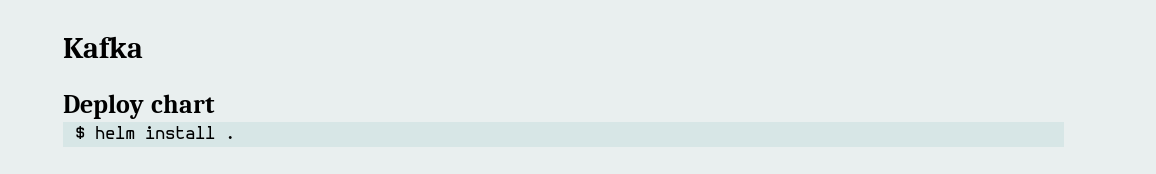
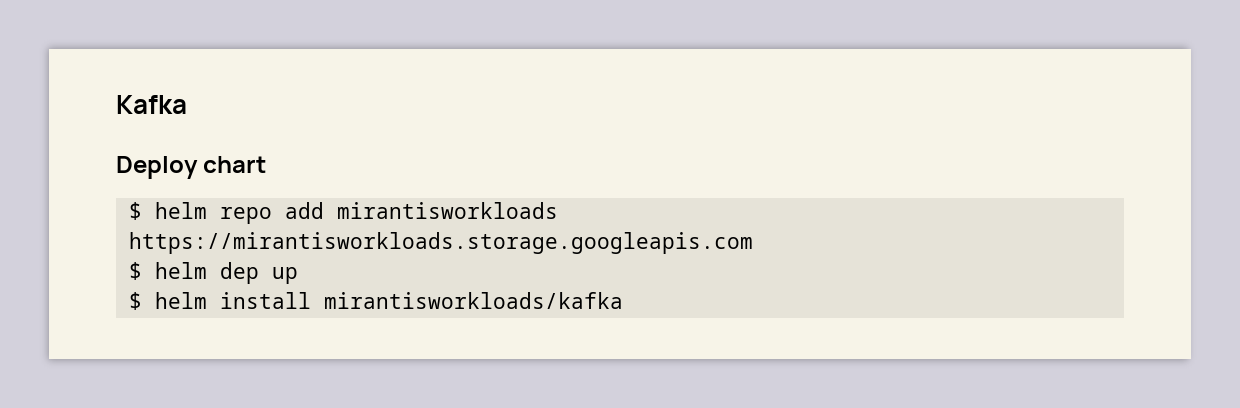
+ $ helm repo add mirantisworkloads https://mirantisworkloads.storage.googleapis.com
+ $ helm dep up
- $ helm install .
+ $ helm install mirantisworkloads/kafka

